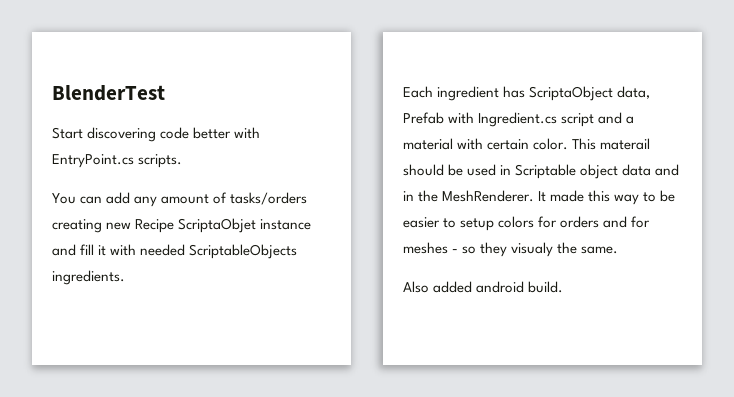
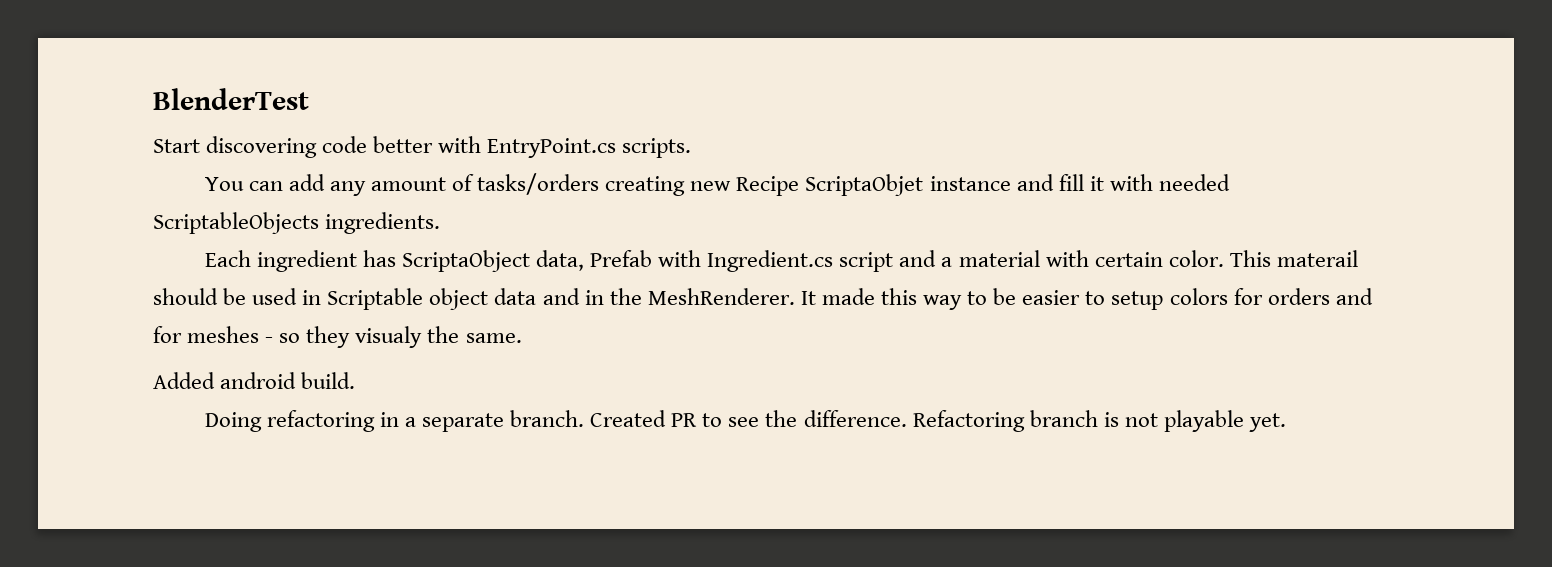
- Also added android build.
+ Added android build.
+ Doing refactoring in a separate branch. Created PR to see the difference. Refactoring branch is not playable yet.

